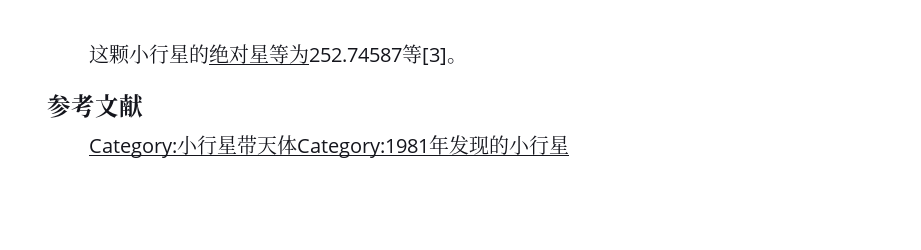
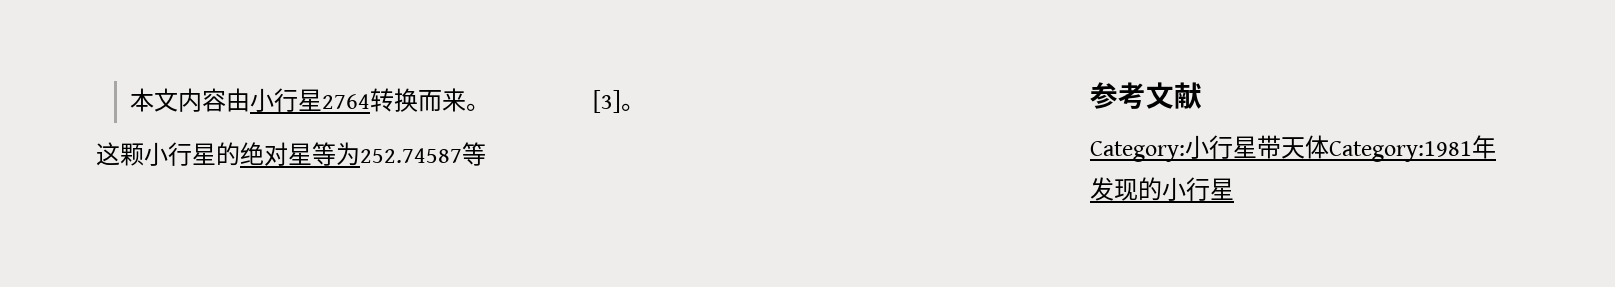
+ 本文内容由小行星2764转换而来。

